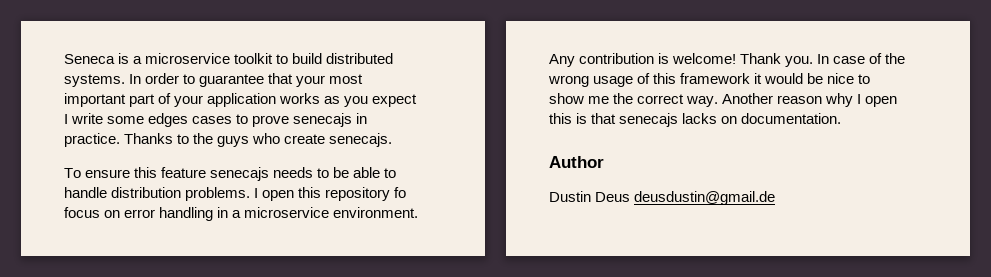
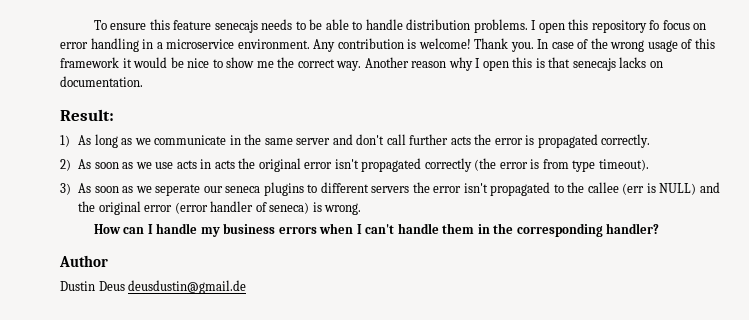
- Seneca is a microservice toolkit to build distributed systems. In order to guarantee that your most important part of your application works as you expect I write some edges cases to prove senecajs in practice. Thanks to the guys who create senecajs.
+ Result:
+ 1) As long as we communicate in the same server and don't call further acts the error is propagated correctly.
+ 2) As soon as we use acts in acts the original error isn't propagated correctly (the error is from type timeout).
+ 3) As soon as we seperate our seneca plugins to different servers the error isn't propagated to the callee (err is NULL) and the original error (error handler of seneca) is wrong.
+ How can I handle my business errors when I can't handle them in the corresponding handler?

